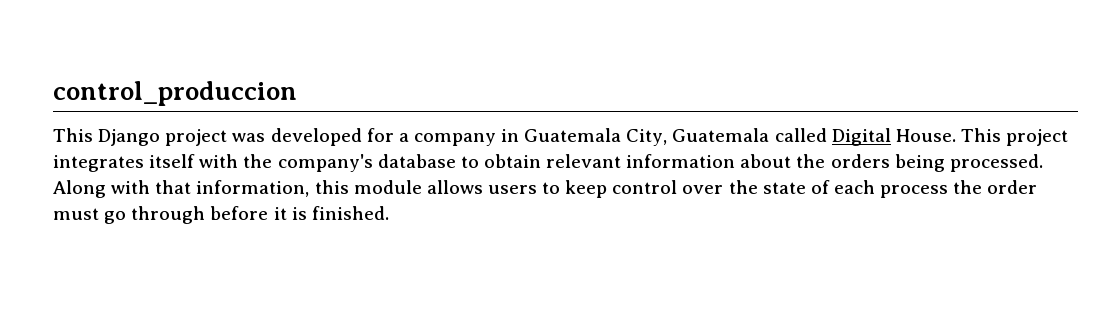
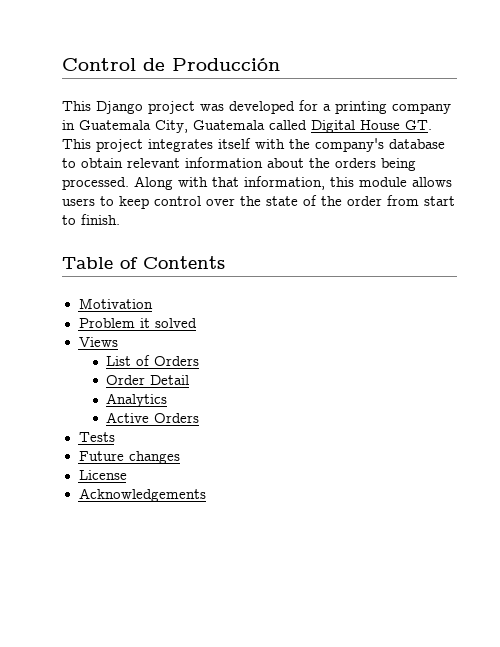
- control_produccion
+ Control de Producción
- This Django project was developed for a company in Guatemala City, Guatemala called Digital House. This project integrates itself with the company's database to obtain relevant information about the orders being processed.
+ This Django project was developed for a printing company in Guatemala City, Guatemala called Digital House GT. This project integrates itself with the company's database to obtain relevant information about the orders being processed.
- Along with that information, this module allows users to keep control over the state of each process the order must go through before it is finished.
+ Along with that information, this module allows users to keep control over the state of the order from start to finish.
+ Table of Contents
+ Motivation
+ Problem it solved
+ Views
+ List of Orders
+ Order Detail
+ Analytics
+ Active Orders
+ Tests
+ Future changes
+ License
+ Acknowledgements

